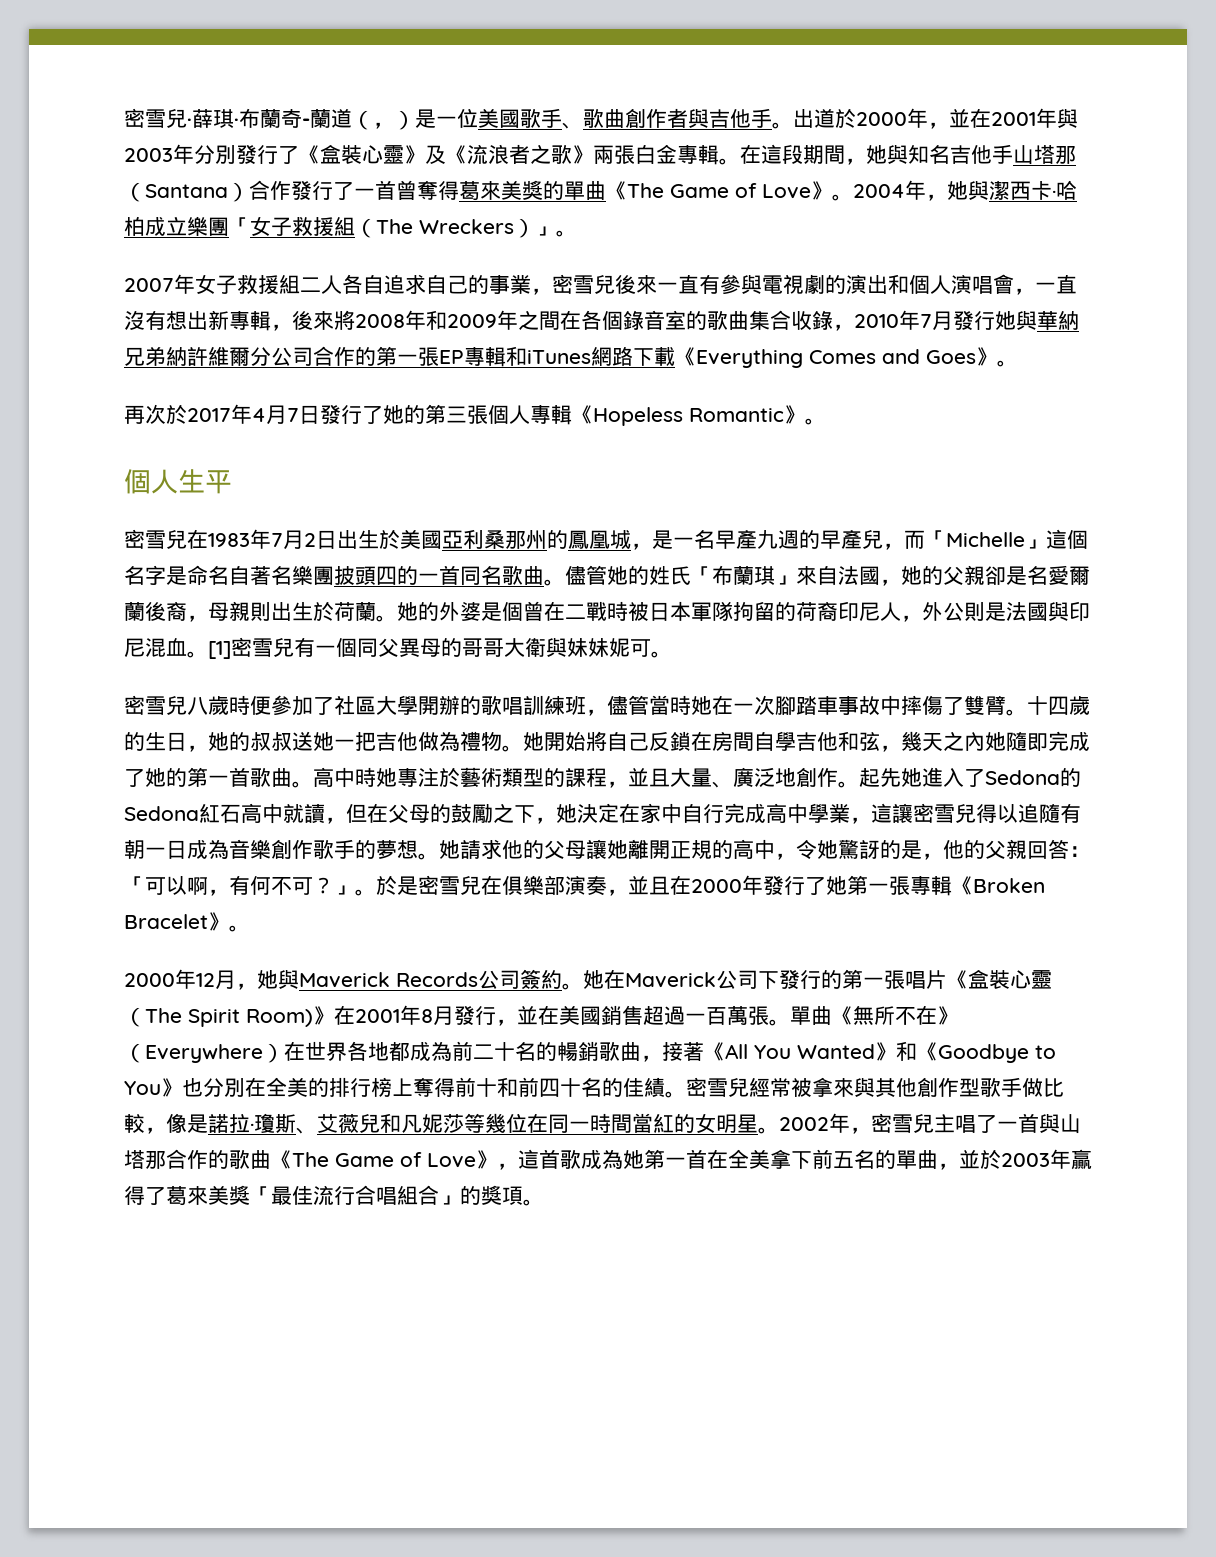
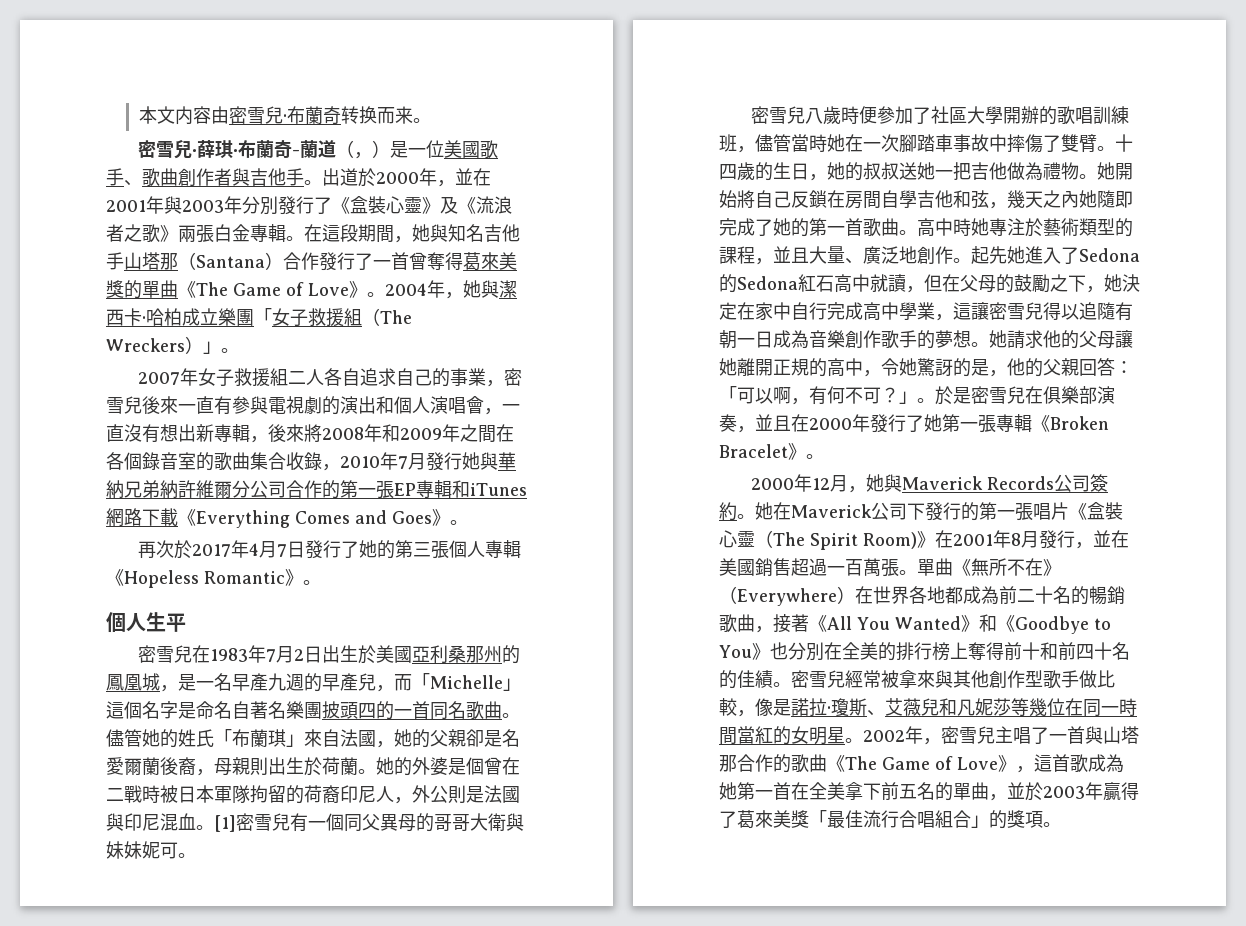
+ 本文内容由密雪兒·布蘭奇转换而来。

